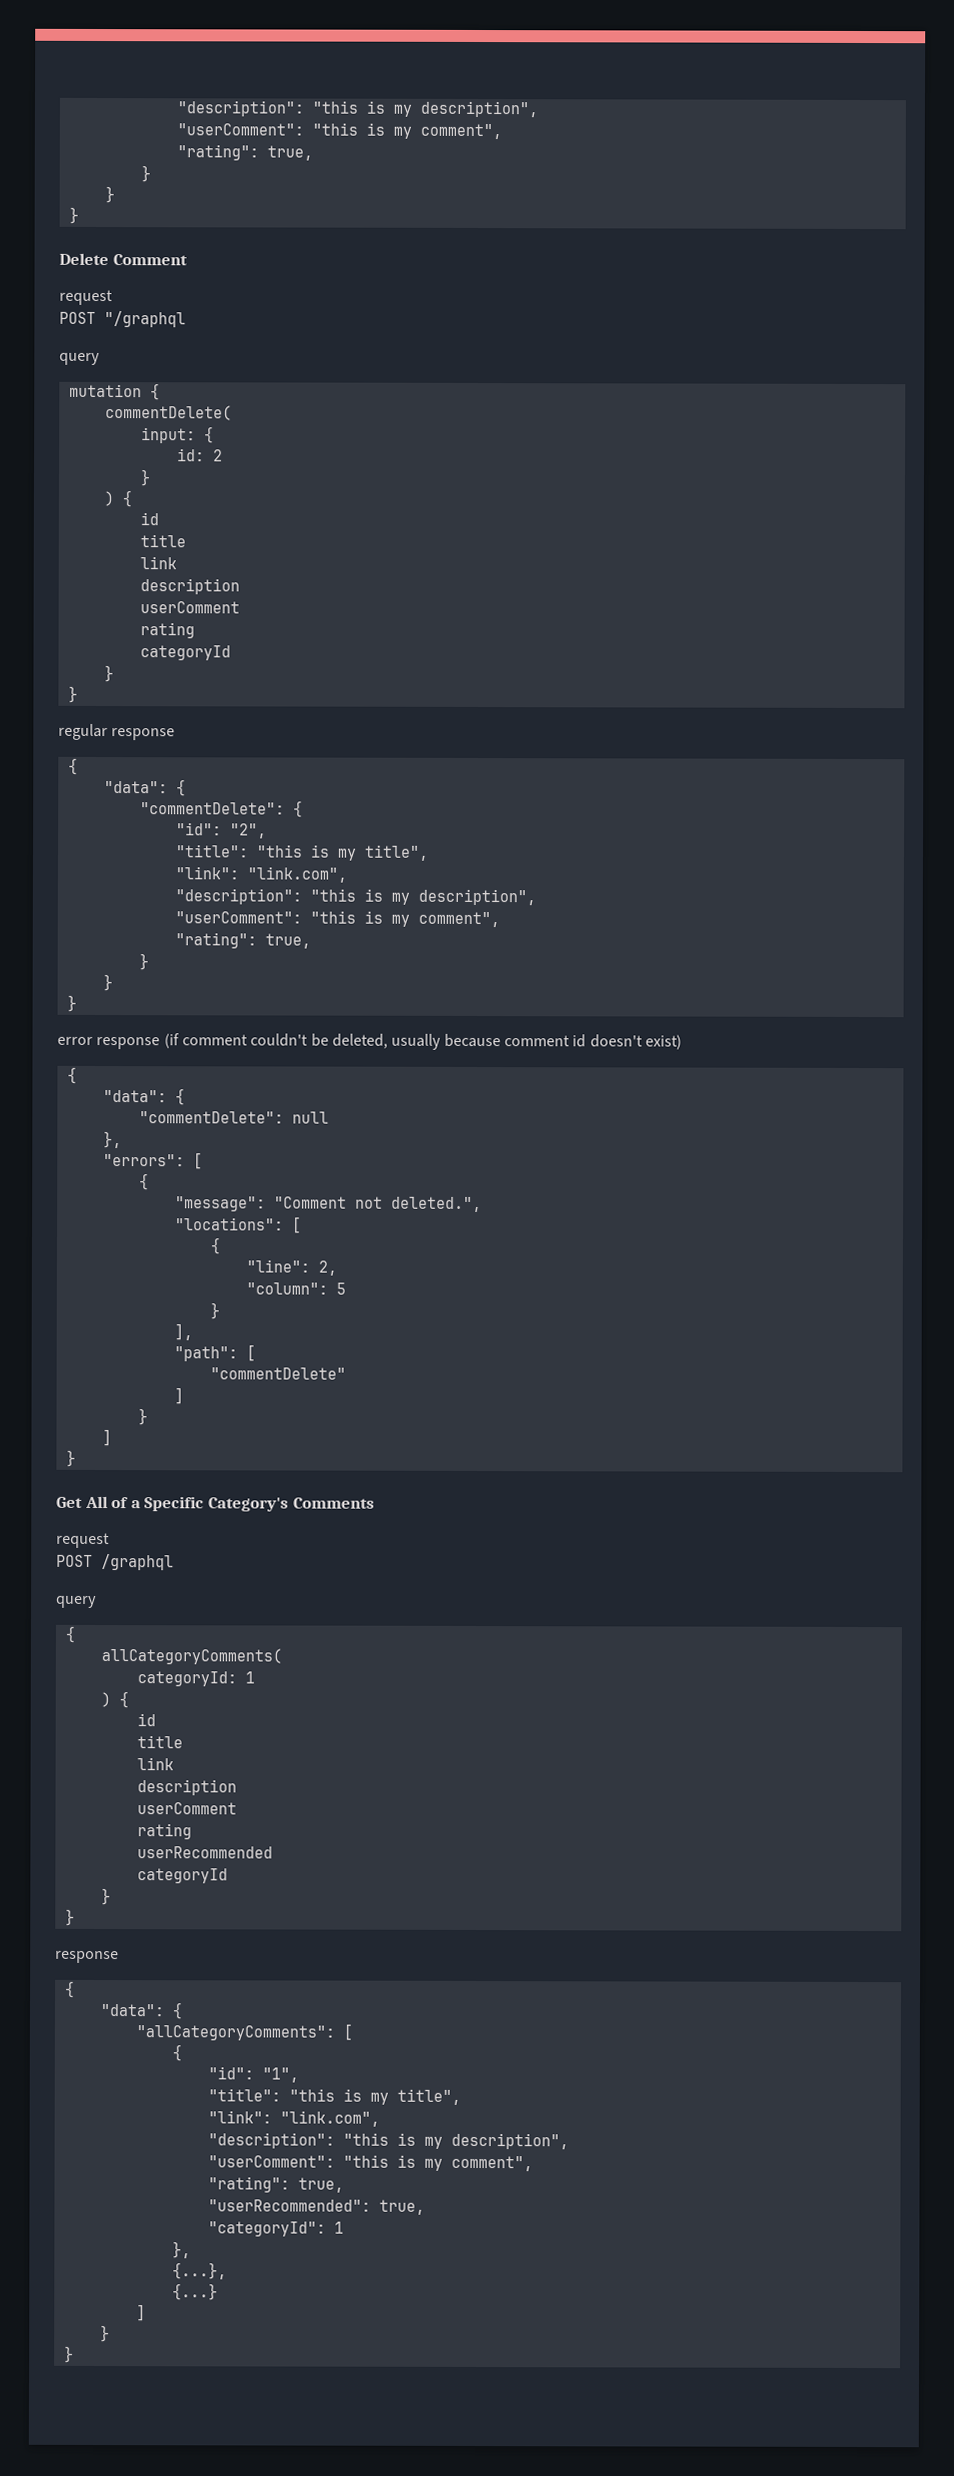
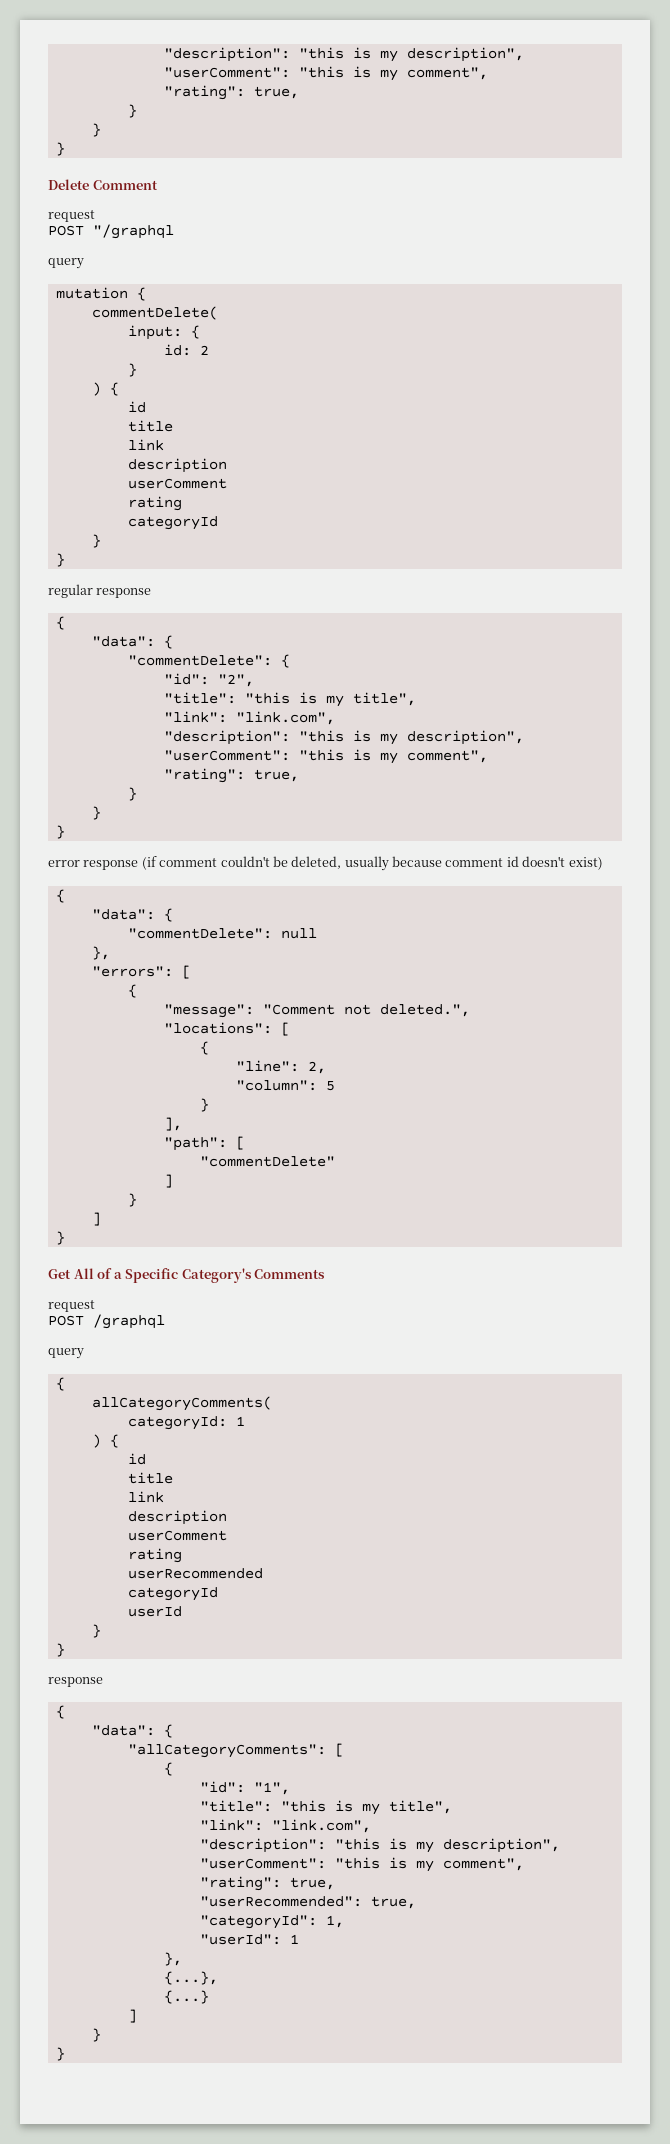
+ userId
- "categoryId": 1
+ "categoryId": 1,
+ "userId": 1

